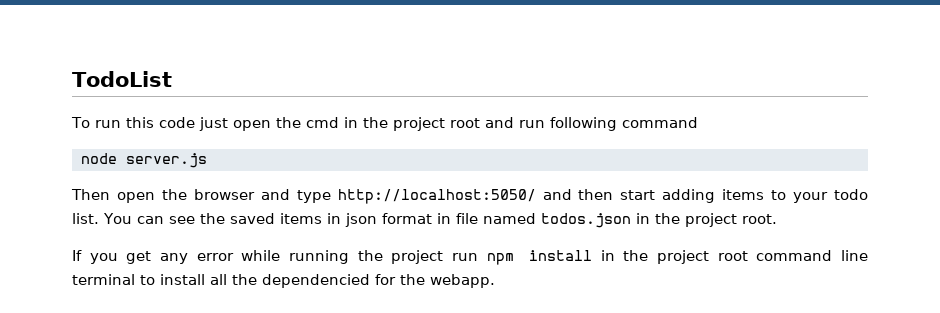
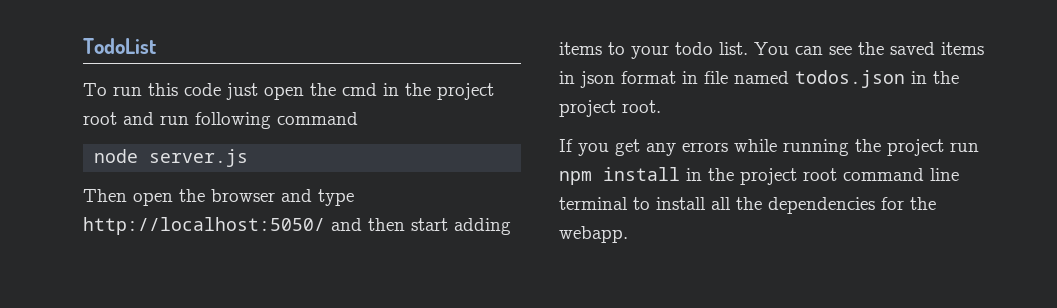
- If you get any error while running the project run npm install in the project root command line terminal to install all the dependencied for the webapp.
+ If you get any errors while running the project run npm install in the project root command line terminal to install all the dependencies for the webapp.

